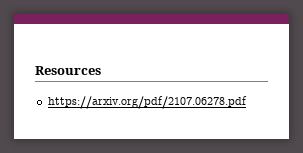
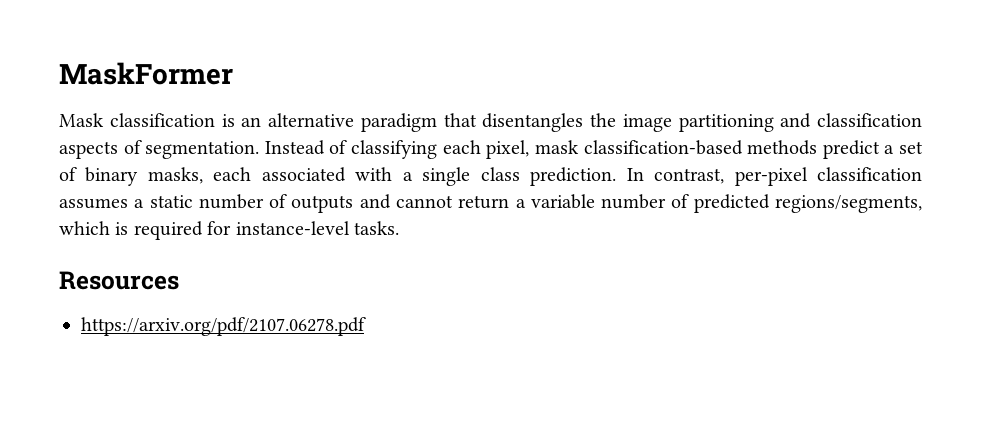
+ MaskFormer
+ Mask classification is an alternative paradigm that disentangles the image partitioning and classification aspects of segmentation. Instead of classifying each pixel, mask classification-based methods predict a set of binary masks, each associated with a single class prediction. In contrast, per-pixel classification assumes a static number of outputs and cannot return a variable number of predicted regions/segments, which is required for instance-level tasks.

